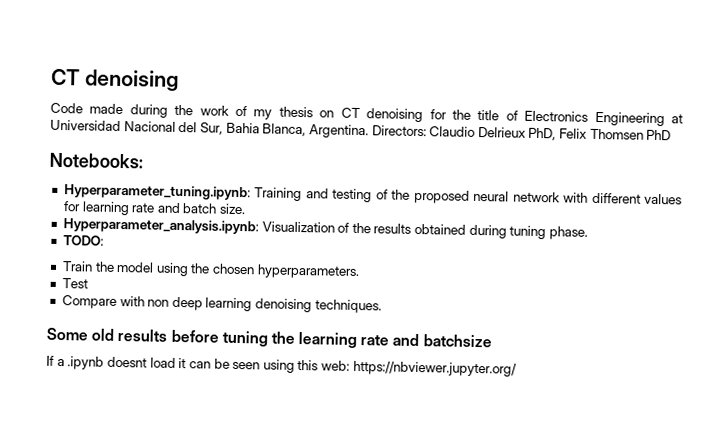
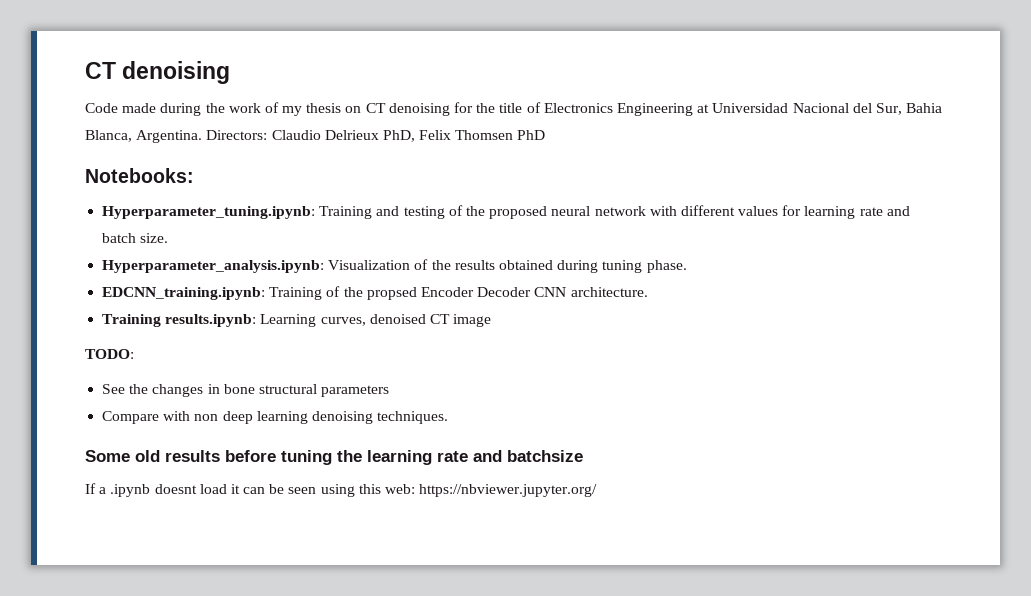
+ EDCNN_training.ipynb: Training of the propsed Encoder Decoder CNN architecture.
+ Training results.ipynb: Learning curves, denoised CT image
  TODO:
- Train the model using the chosen hyperparameters.
- Test
+ See the changes in bone structural parameters

